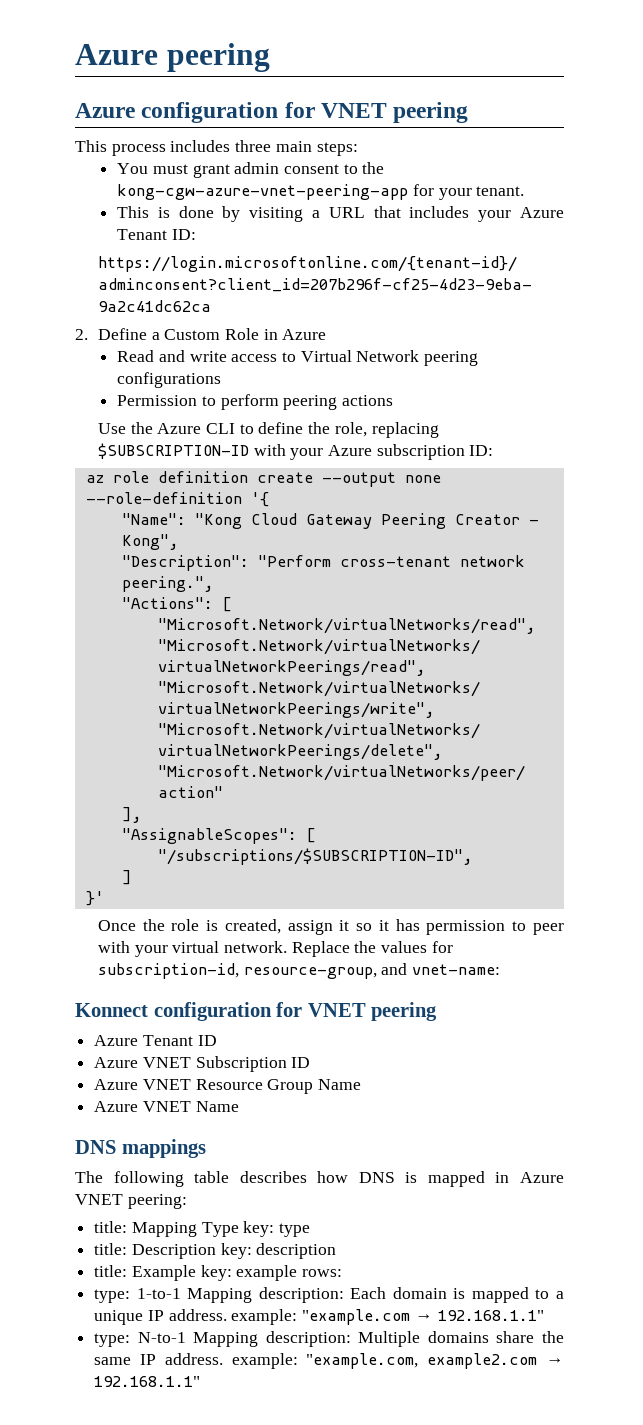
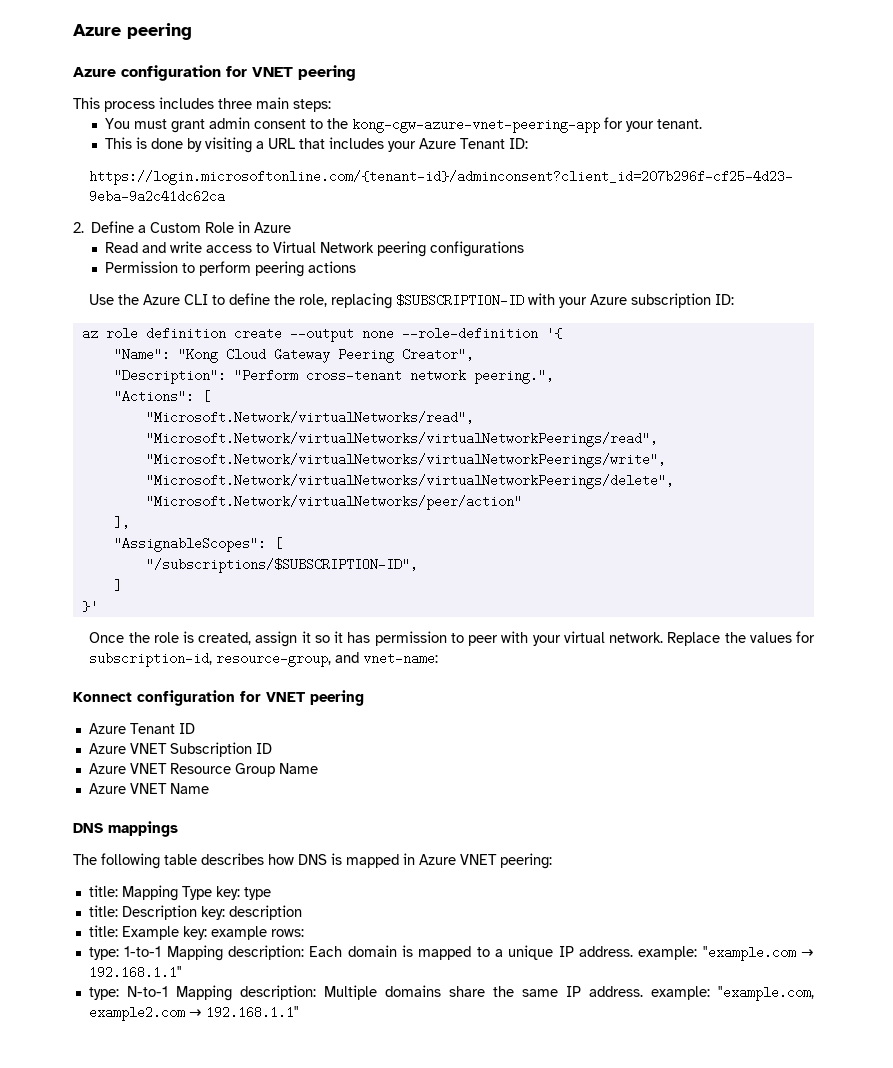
- "Name": "Kong Cloud Gateway Peering Creator - Kong",
+ "Name": "Kong Cloud Gateway Peering Creator",

